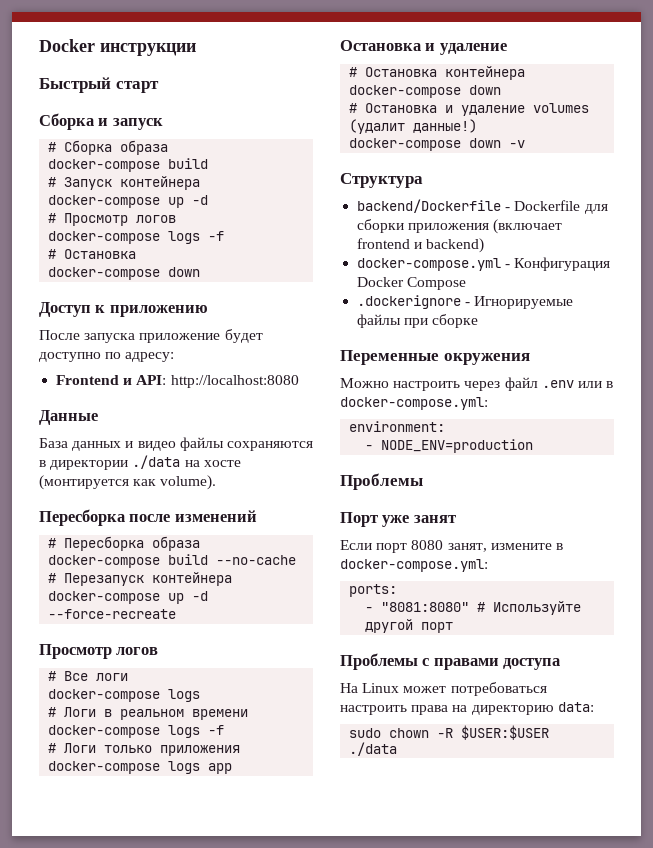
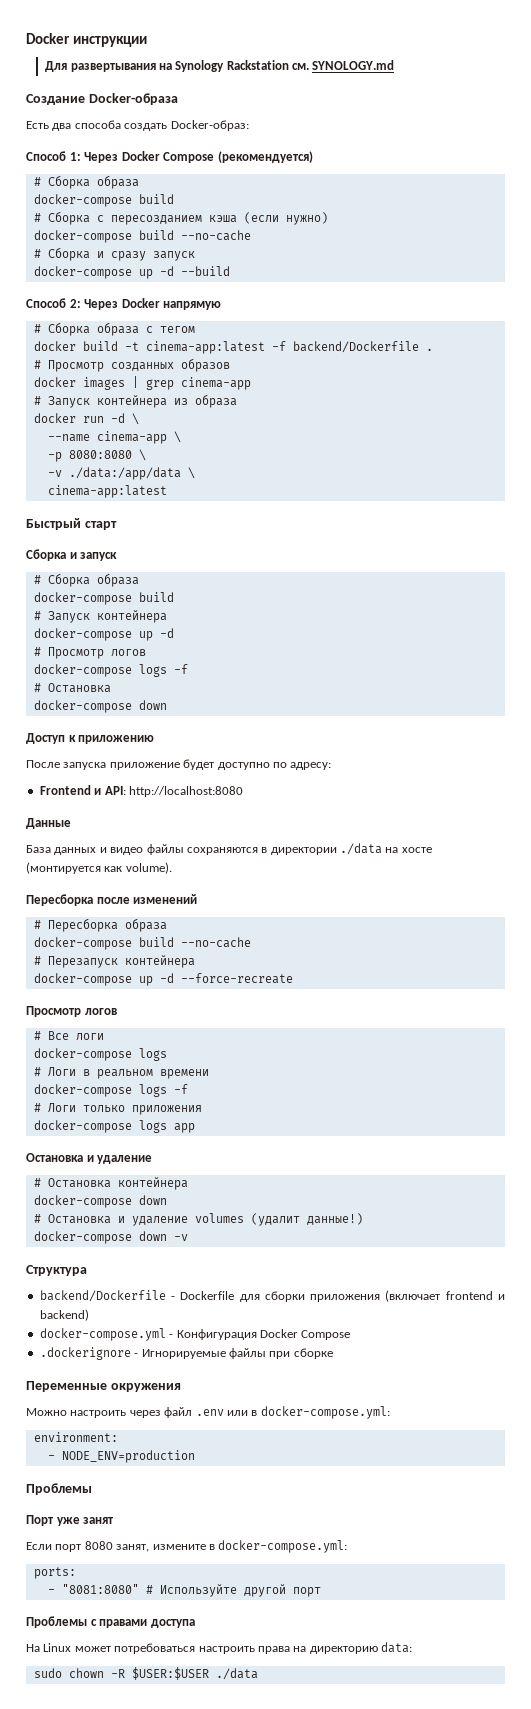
+ Для развертывания на Synology Rackstation см. SYNOLOGY.md
+ Создание Docker-образа
+ Есть два способа создать Docker-образ:
+ Способ 1: Через Docker Compose (рекомендуется)
+ # Сборка образа
+ docker-compose build
+ # Сборка с пересозданием кэша (если нужно)
+ docker-compose build --no-cache
+ # Сборка и сразу запуск
+ docker-compose up -d --build
+ Способ 2: Через Docker напрямую
+ # Сборка образа с тегом
+ docker build -t cinema-app:latest -f backend/Dockerfile .
+ # Просмотр созданных образов
+ docker images | grep cinema-app
+ # Запуск контейнера из образа
+ docker run -d \
+ --name cinema-app \
+ -p 8080:8080 \
+ -v ./data:/app/data \
+ cinema-app:latest

